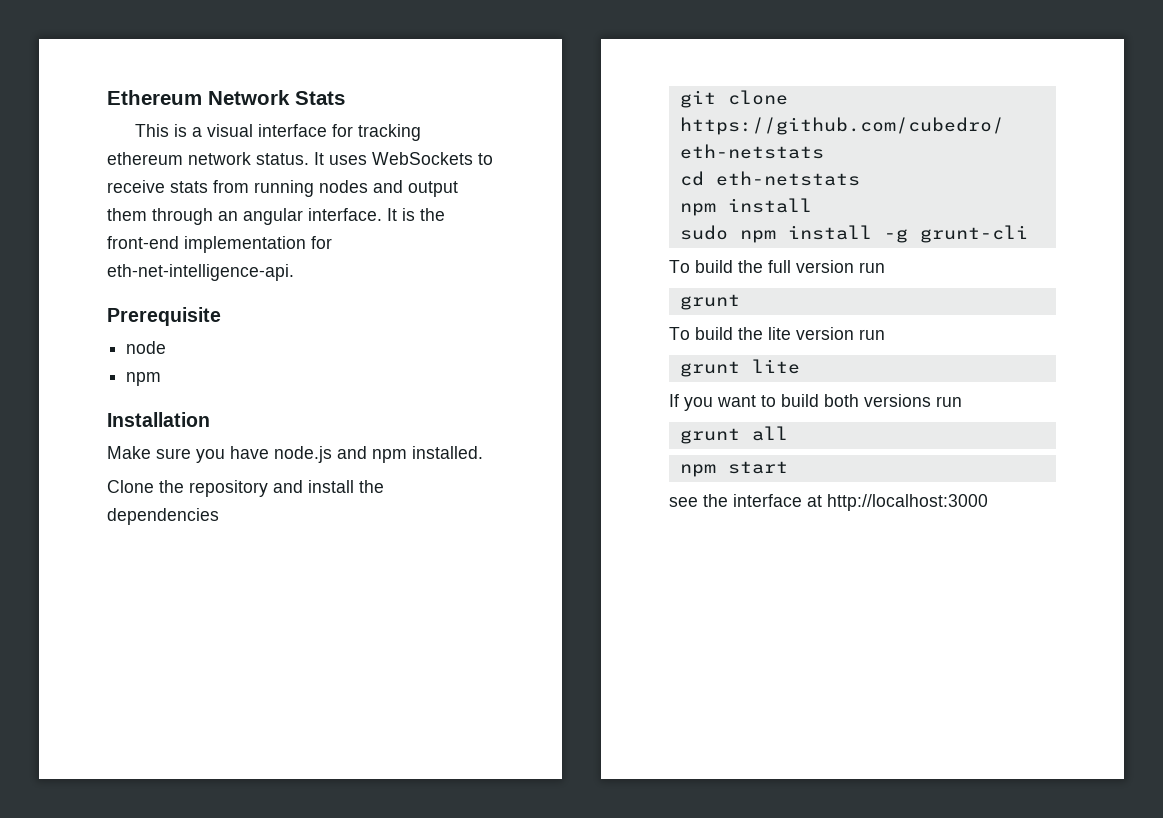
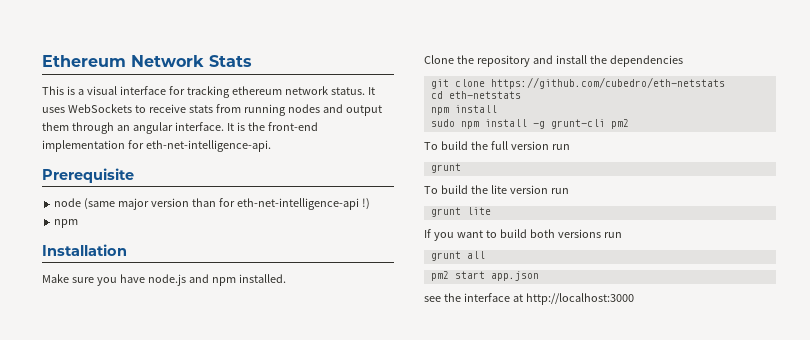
- node
+ node (same major version than for eth-net-intelligence-api !)
- sudo npm install -g grunt-cli
+ sudo npm install -g grunt-cli pm2
- npm start
+ pm2 start app.json

